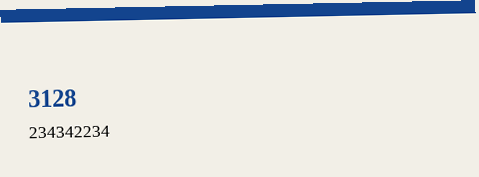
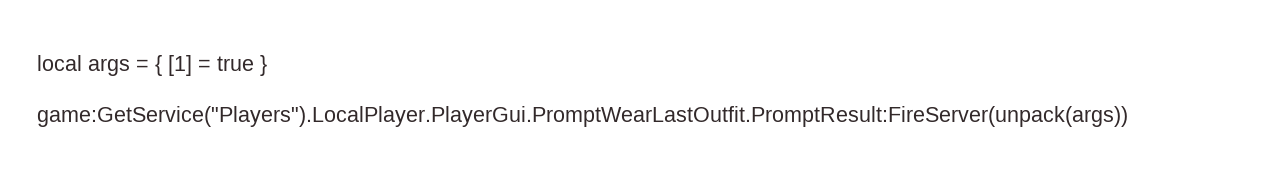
- 3128
- 234342234
+ local args = { [1] = true }
+ game:GetService("Players").LocalPlayer.PlayerGui.PromptWearLastOutfit.PromptResult:FireServer(unpack(args))

